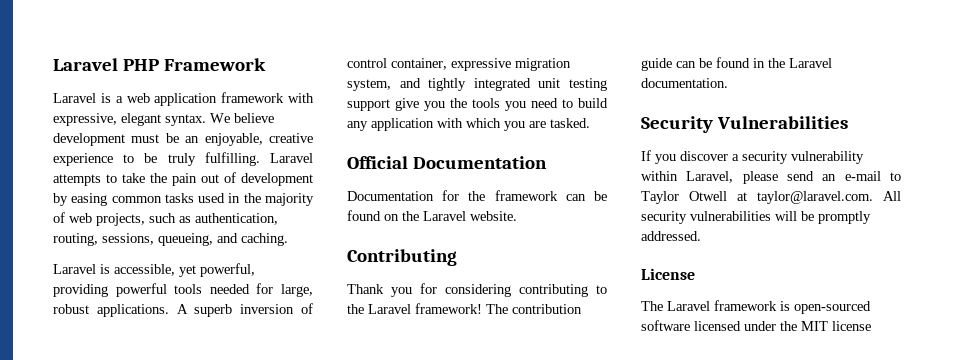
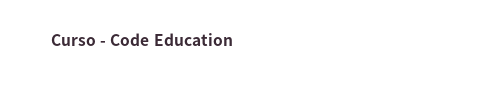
- Laravel PHP Framework
- Laravel is a web application framework with expressive, elegant syntax. We believe development must be an enjoyable, creative experience to be truly fulfilling. Laravel attempts to take the pain out of development by easing common tasks used in the majority of web projects, such as authentication, routing, sessions, queueing, and caching.
- Laravel is accessible, yet powerful, providing powerful tools needed for large, robust applications. A superb inversion of control container, expressive migration system, and tightly integrated unit testing support give you the tools you need to build any application with which you are tasked.
- Official Documentation
- Documentation for the framework can be found on the Laravel website.
- Contributing
- Thank you for considering contributing to the Laravel framework! The contribution guide can be found in the Laravel documentation.
- Security Vulnerabilities
- If you discover a security vulnerability within Laravel, please send an e-mail to Taylor Otwell at taylor@laravel.com. All security vulnerabilities will be promptly addressed.
- License
- The Laravel framework is open-sourced software licensed under the MIT license
+ Curso - Code Education

